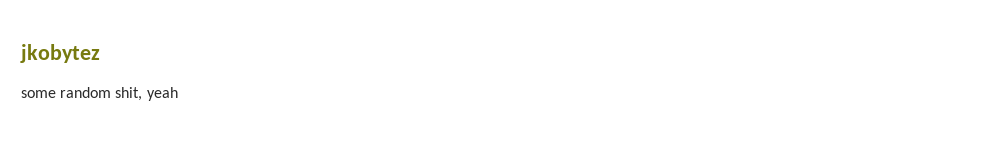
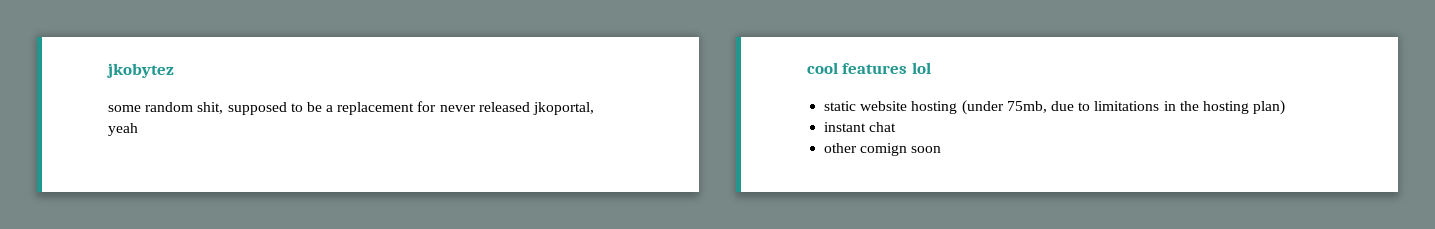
- some random shit, yeah
+ some random shit, supposed to be a replacement for never released jkoportal, yeah
+ cool features lol
+ static website hosting (under 75mb, due to limitations in the hosting plan)
+ instant chat
+ other comign soon

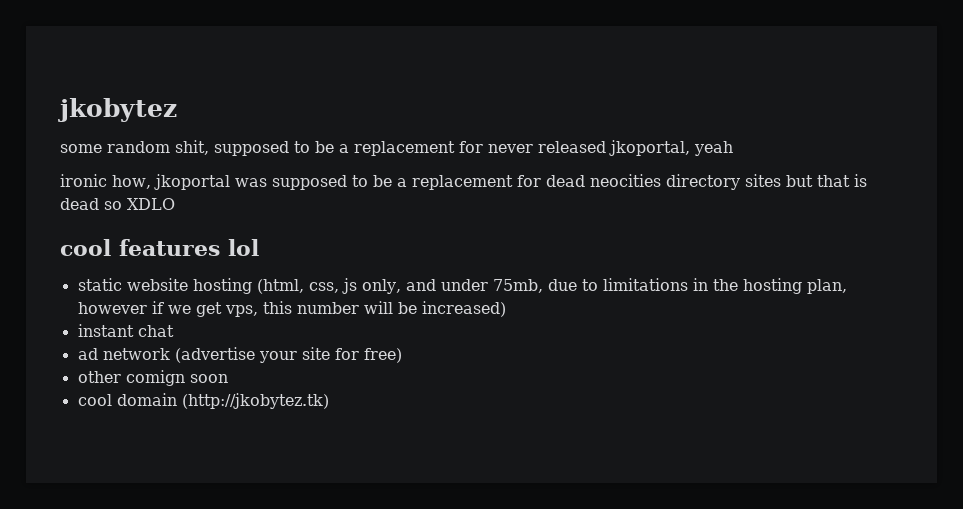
+ ironic how, jkoportal was supposed to be a replacement for dead neocities directory sites but that is dead so XDLO
- static website hosting (under 75mb, due to limitations in the hosting plan)
+ static website hosting (html, css, js only, and under 75mb, due to limitations in the hosting plan, however if we get vps, this number will be increased)
  instant chat
+ ad network (advertise your site for free)
+ cool domain (http://jkobytez.tk)

